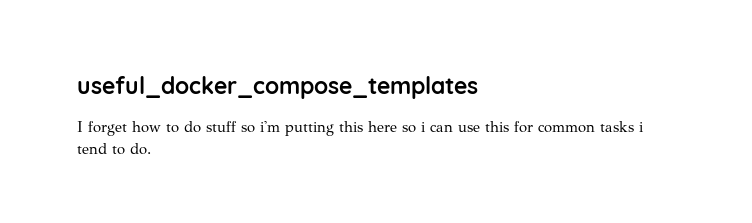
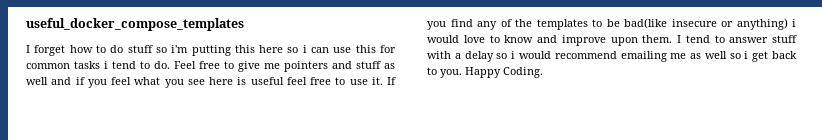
+ Feel free to give me pointers and stuff as well and if you feel what you see here is useful feel free to use it. If you find any of the templates to be bad(like insecure or anything) i would love to know and improve upon them. I tend to answer stuff with a delay so i would recommend emailing me as well so i get back to you. Happy Coding.

